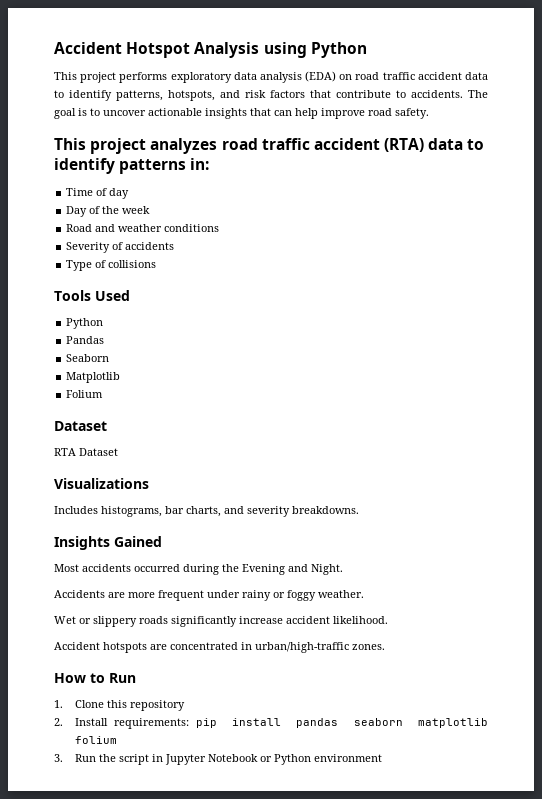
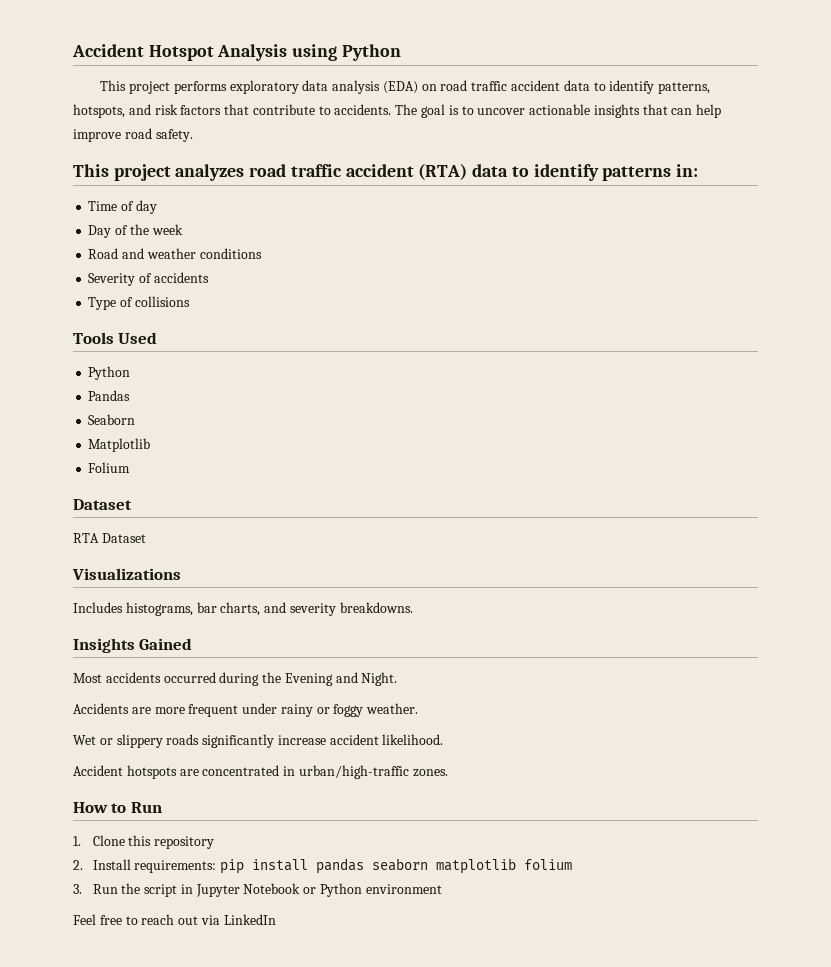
+ Feel free to reach out via LinkedIn

